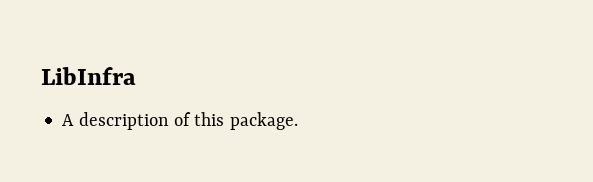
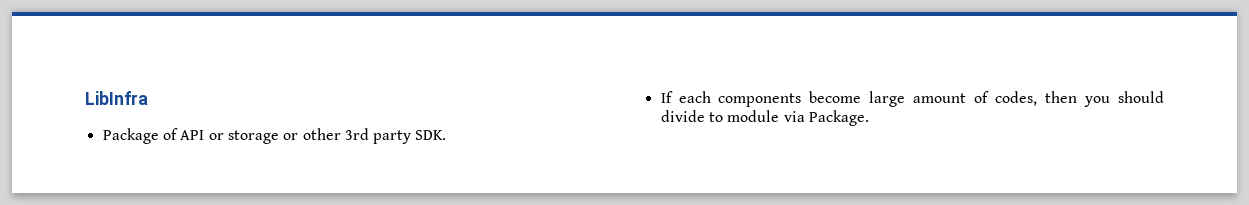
- A description of this package.
+ Package of API or storage or other 3rd party SDK.
+ If each components become large amount of codes, then you should divide to module via Package.

